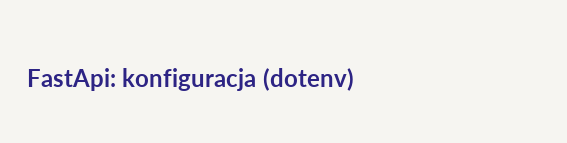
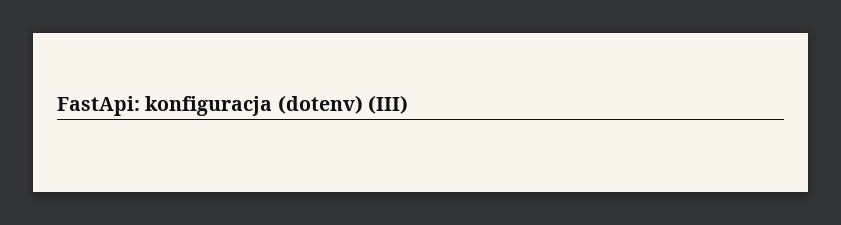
- FastApi: konfiguracja (dotenv)
+ FastApi: konfiguracja (dotenv) (III)

